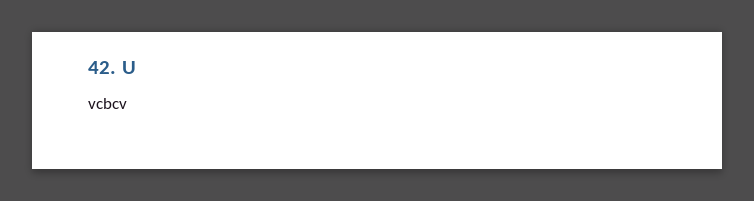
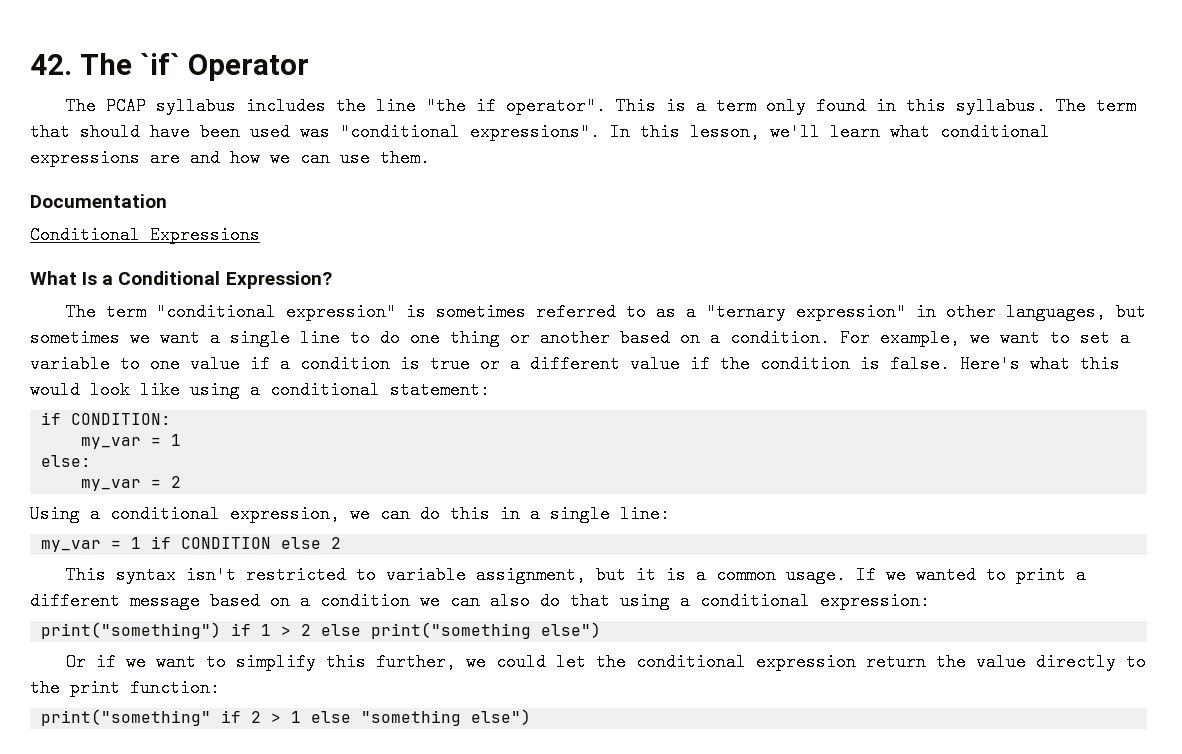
- 42. U
- vcbcv
+ 42. The `if` Operator
+ The PCAP syllabus includes the line "the if operator". This is a term only found in this syllabus. The term that should have been used was "conditional expressions". In this lesson, we'll learn what conditional expressions are and how we can use them.
+ Documentation
+ Conditional Expressions
+ What Is a Conditional Expression?
+ The term "conditional expression" is sometimes referred to as a "ternary expression" in other languages, but sometimes we want a single line to do one thing or another based on a condition. For example, we want to set a variable to one value if a condition is true or a different value if the condition is false. Here's what this would look like using a conditional statement:
+ if CONDITION:
+ my_var = 1
+ else:
+ my_var = 2
+ Using a conditional expression, we can do this in a single line:
+ my_var = 1 if CONDITION else 2
+ This syntax isn't restricted to variable assignment, but it is a common usage. If we wanted to print a different message based on a condition we can also do that using a conditional expression:
+ print("something") if 1 > 2 else print("something else")
+ Or if we want to simplify this further, we could let the conditional expression return the value directly to the print function:
+ print("something" if 2 > 1 else "something else")

